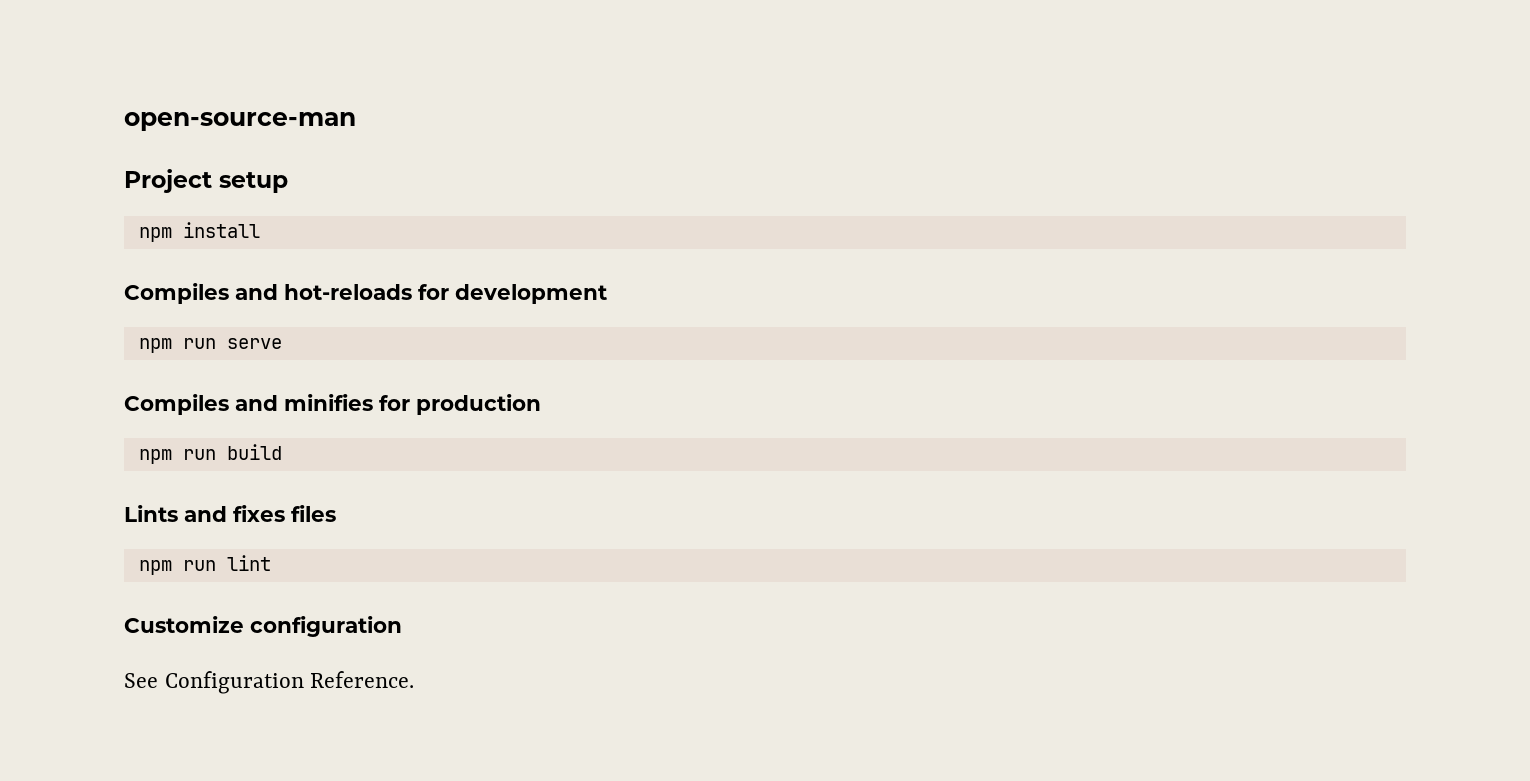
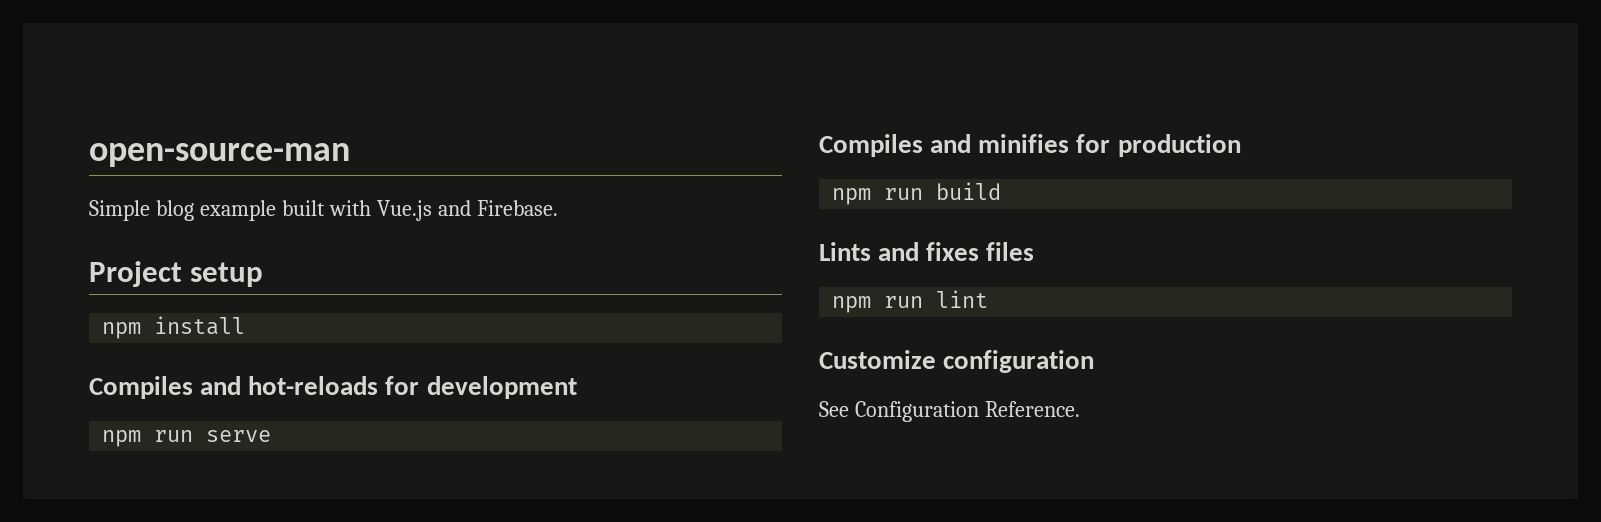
+ Simple blog example built with Vue.js and Firebase.

